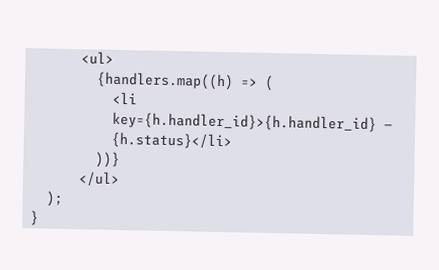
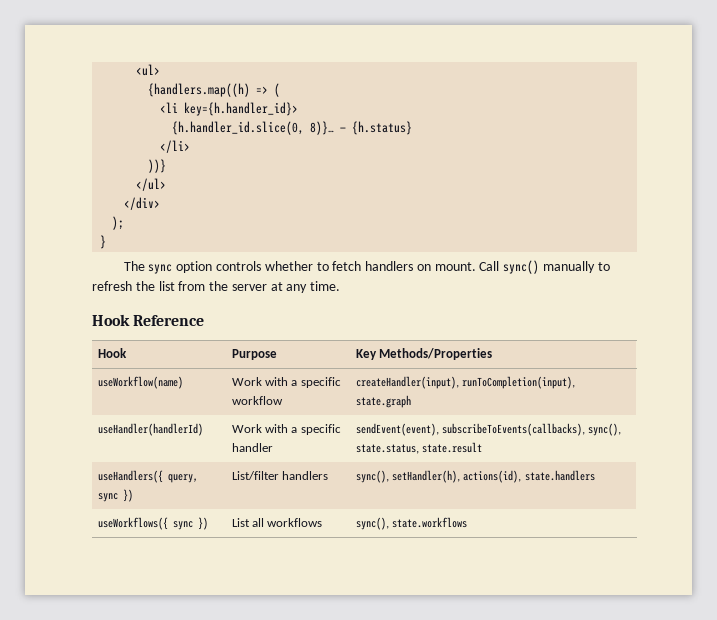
- <li key={h.handler_id}>{h.handler_id} — {h.status}</li>
+ <li key={h.handler_id}>
+ {h.handler_id.slice(0, 8)}… — {h.status}
+ </li>
+ </div>
+ The sync option controls whether to fetch handlers on mount. Call sync() manually to refresh the list from the server at any time.
+ Hook Reference
+ Hook | Purpose | Key Methods/Properties
+ useWorkflow(name) | Work with a specific workflow | createHandler(input), runToCompletion(input), state.graph
+ useHandler(handlerId) | Work with a specific handler | sendEvent(event), subscribeToEvents(callbacks), sync(), state.status, state.result
+ useHandlers({ query, sync }) | List/filter handlers | sync(), setHandler(h), actions(id), state.handlers
+ useWorkflows({ sync }) | List all workflows | sync(), state.workflows

